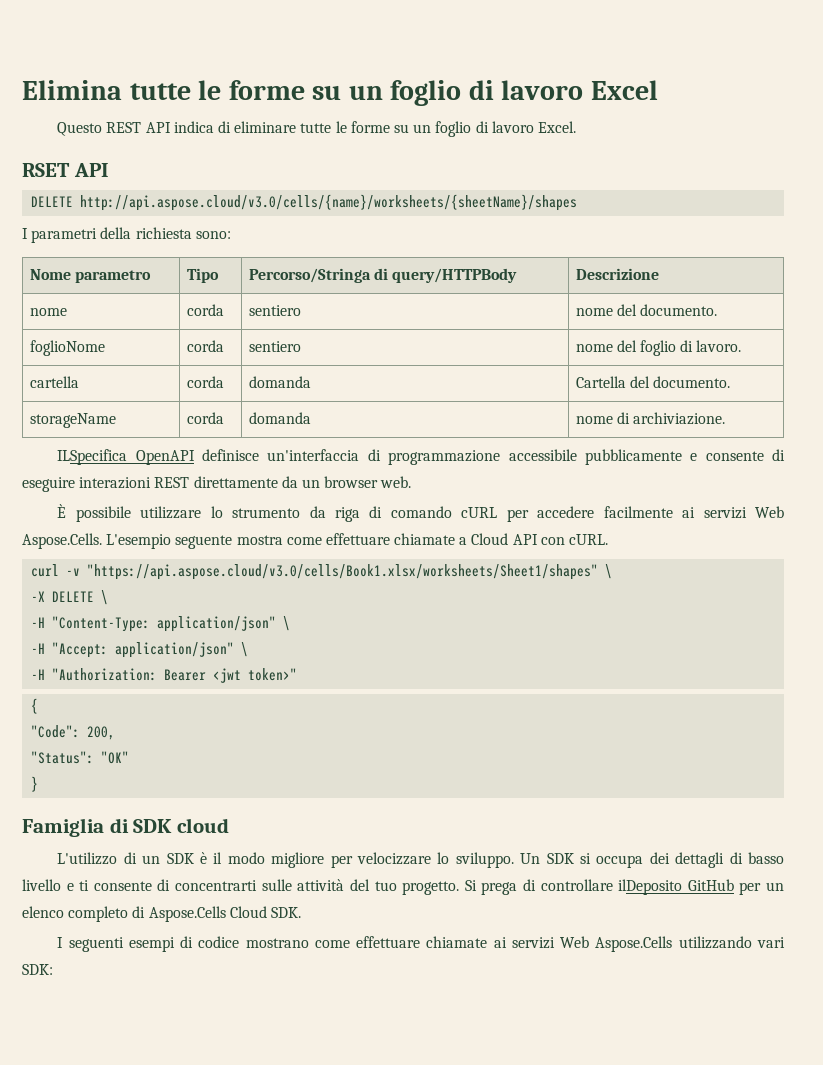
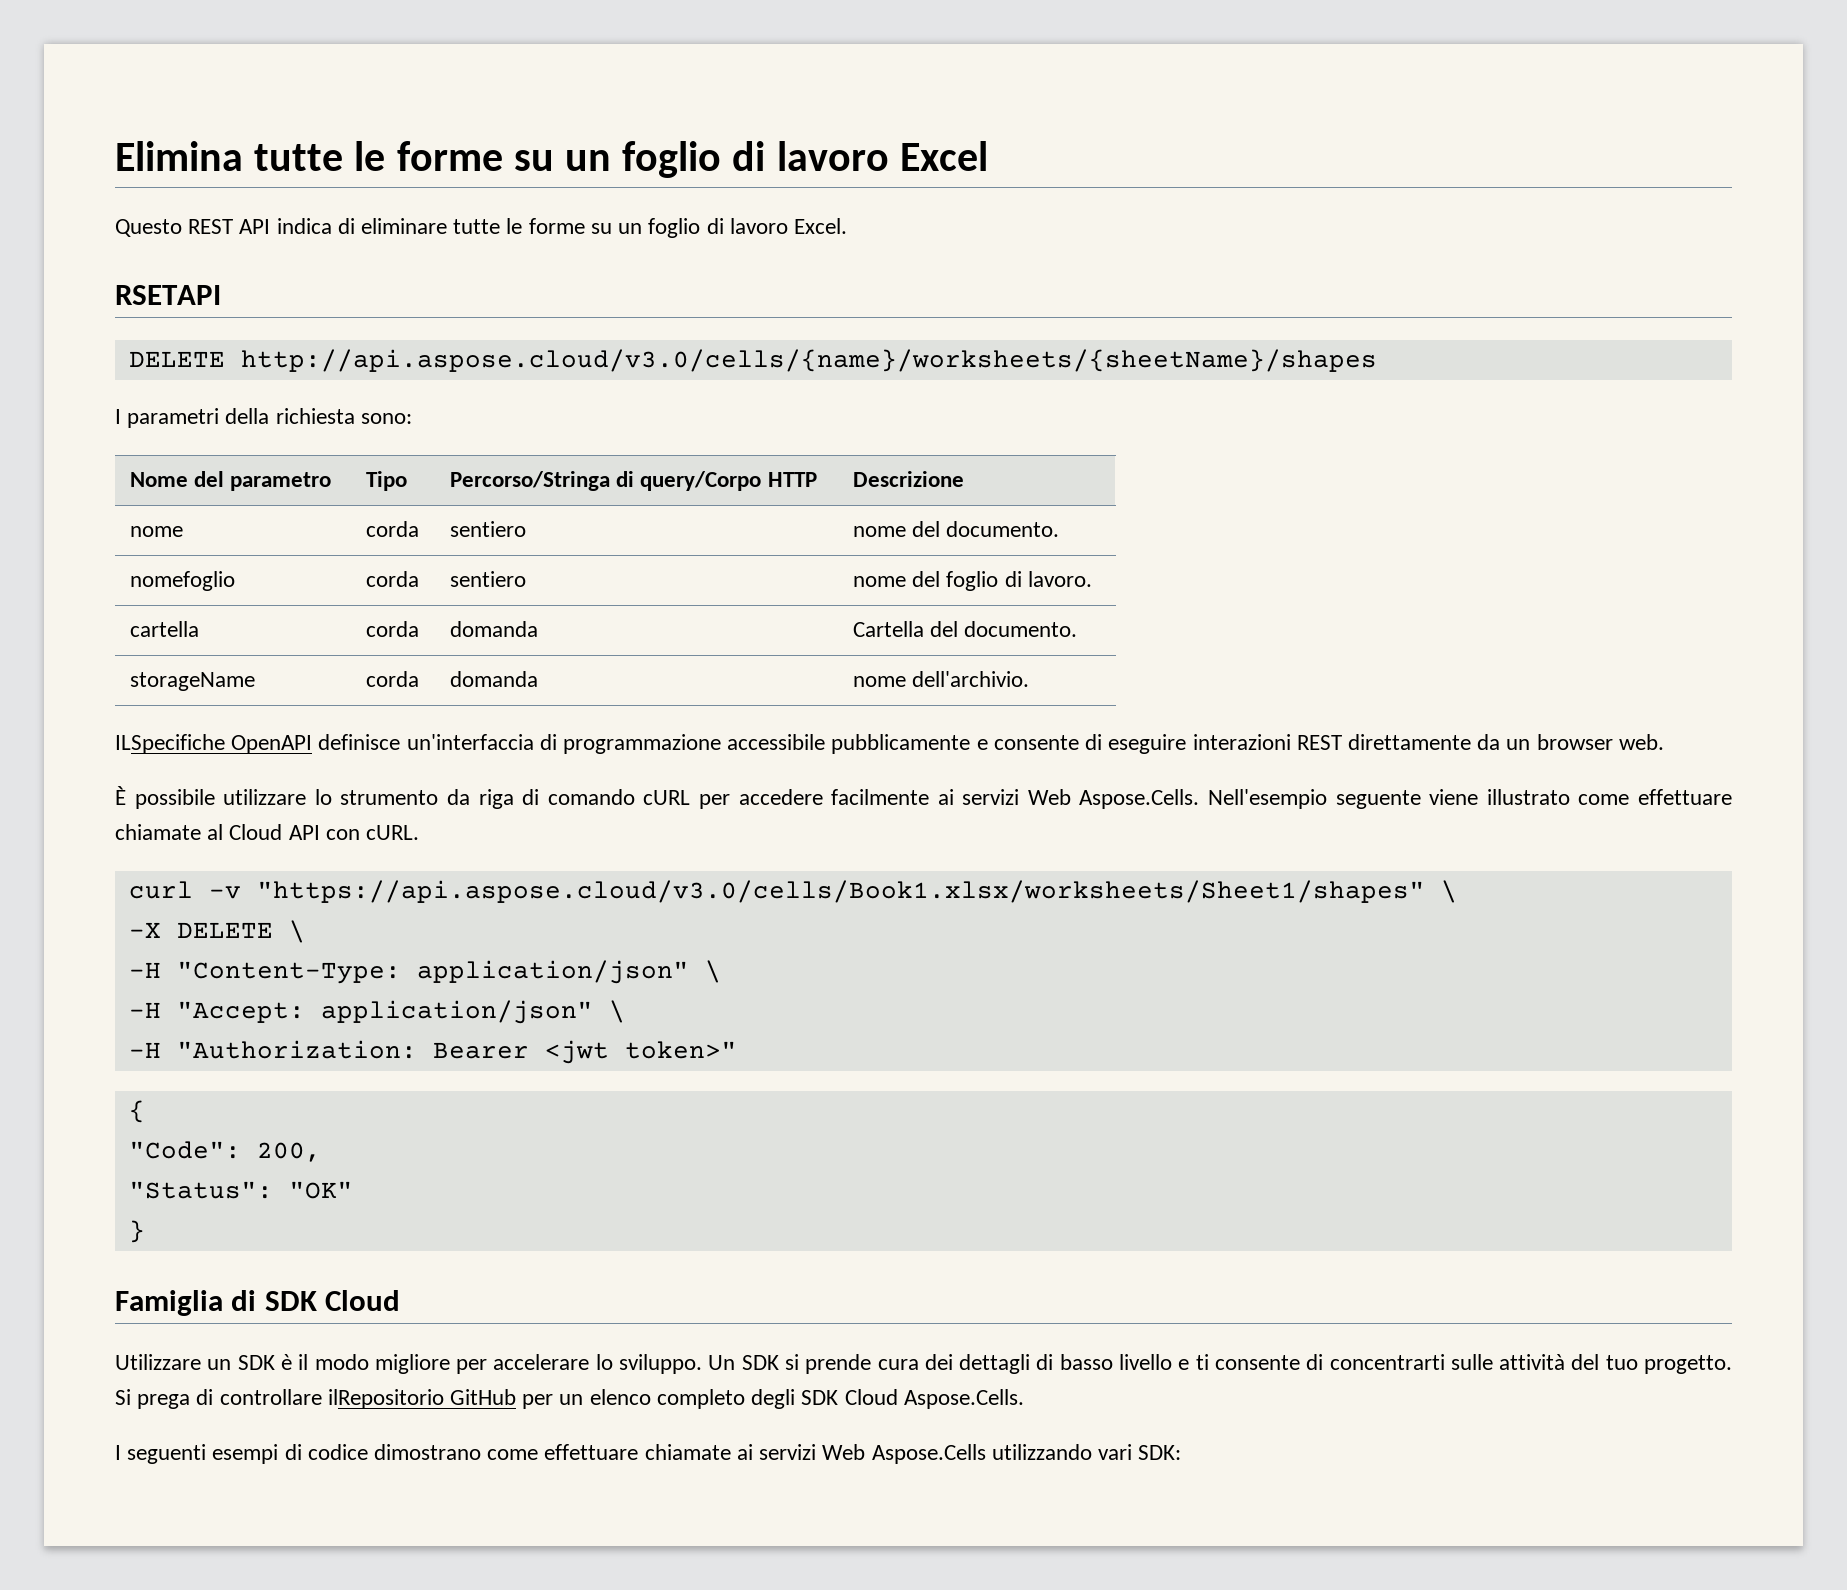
- RSET API
+ RSETAPI
- Nome parametro | Tipo | Percorso/Stringa di query/HTTPBody | Descrizione
+ Nome del parametro | Tipo | Percorso/Stringa di query/Corpo HTTP | Descrizione
- foglioNome | corda | sentiero | nome del foglio di lavoro.
+ nomefoglio | corda | sentiero | nome del foglio di lavoro.
- storageName | corda | domanda | nome di archiviazione.
- ILSpecifica OpenAPI definisce un'interfaccia di programmazione accessibile pubblicamente e consente di eseguire interazioni REST direttamente da un browser web.
+ storageName | corda | domanda | nome dell'archivio.
+ ILSpecifiche OpenAPI definisce un'interfaccia di programmazione accessibile pubblicamente e consente di eseguire interazioni REST direttamente da un browser web.
- È possibile utilizzare lo strumento da riga di comando cURL per accedere facilmente ai servizi Web Aspose.Cells. L'esempio seguente mostra come effettuare chiamate a Cloud API con cURL.
+ È possibile utilizzare lo strumento da riga di comando cURL per accedere facilmente ai servizi Web Aspose.Cells. Nell'esempio seguente viene illustrato come effettuare chiamate al Cloud API con cURL.
- Famiglia di SDK cloud
- L'utilizzo di un SDK è il modo migliore per velocizzare lo sviluppo.
+ Famiglia di SDK Cloud
+ Utilizzare un SDK è il modo migliore per accelerare lo sviluppo.
- Un SDK si occupa dei dettagli di basso livello e ti consente di concentrarti sulle attività del tuo progetto.
+ Un SDK si prende cura dei dettagli di basso livello e ti consente di concentrarti sulle attività del tuo progetto.
- Si prega di controllare ilDeposito GitHub per un elenco completo di Aspose.Cells Cloud SDK.
+ Si prega di controllare ilRepositorio GitHub per un elenco completo degli SDK Cloud Aspose.Cells.
- I seguenti esempi di codice mostrano come effettuare chiamate ai servizi Web Aspose.Cells utilizzando vari SDK:
+ I seguenti esempi di codice dimostrano come effettuare chiamate ai servizi Web Aspose.Cells utilizzando vari SDK:

